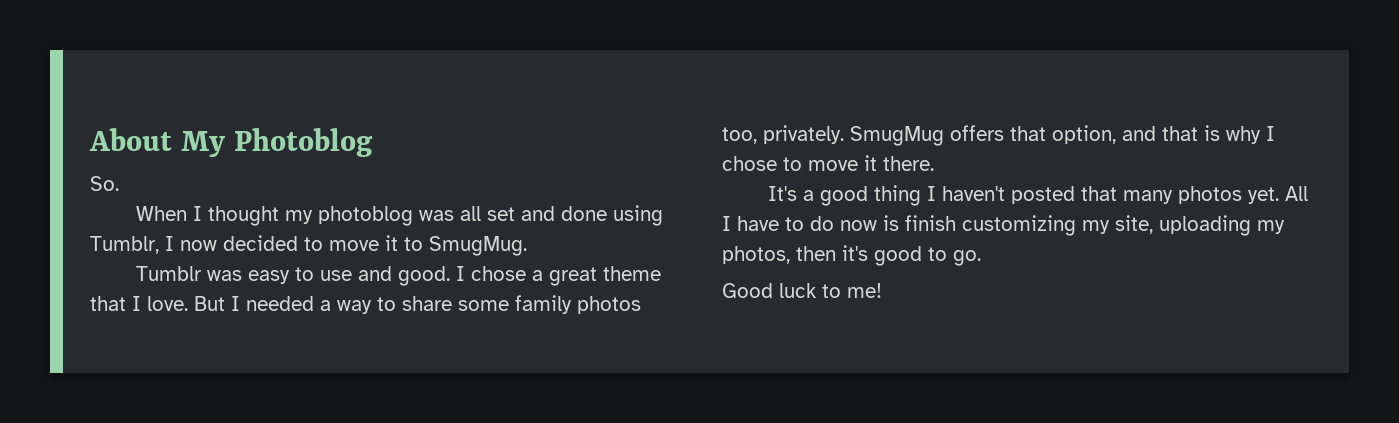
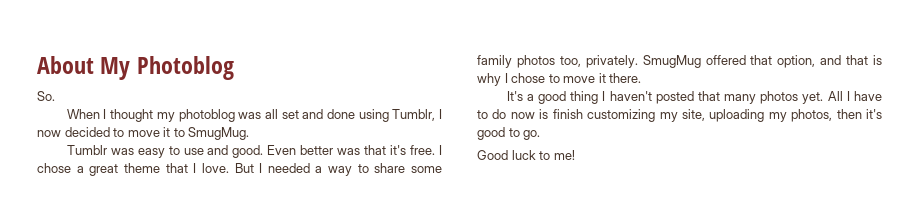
+ Even better was that it's free.
- SmugMug offers that option, and that is why I chose to move it there.
+ SmugMug offered that option, and that is why I chose to move it there.

